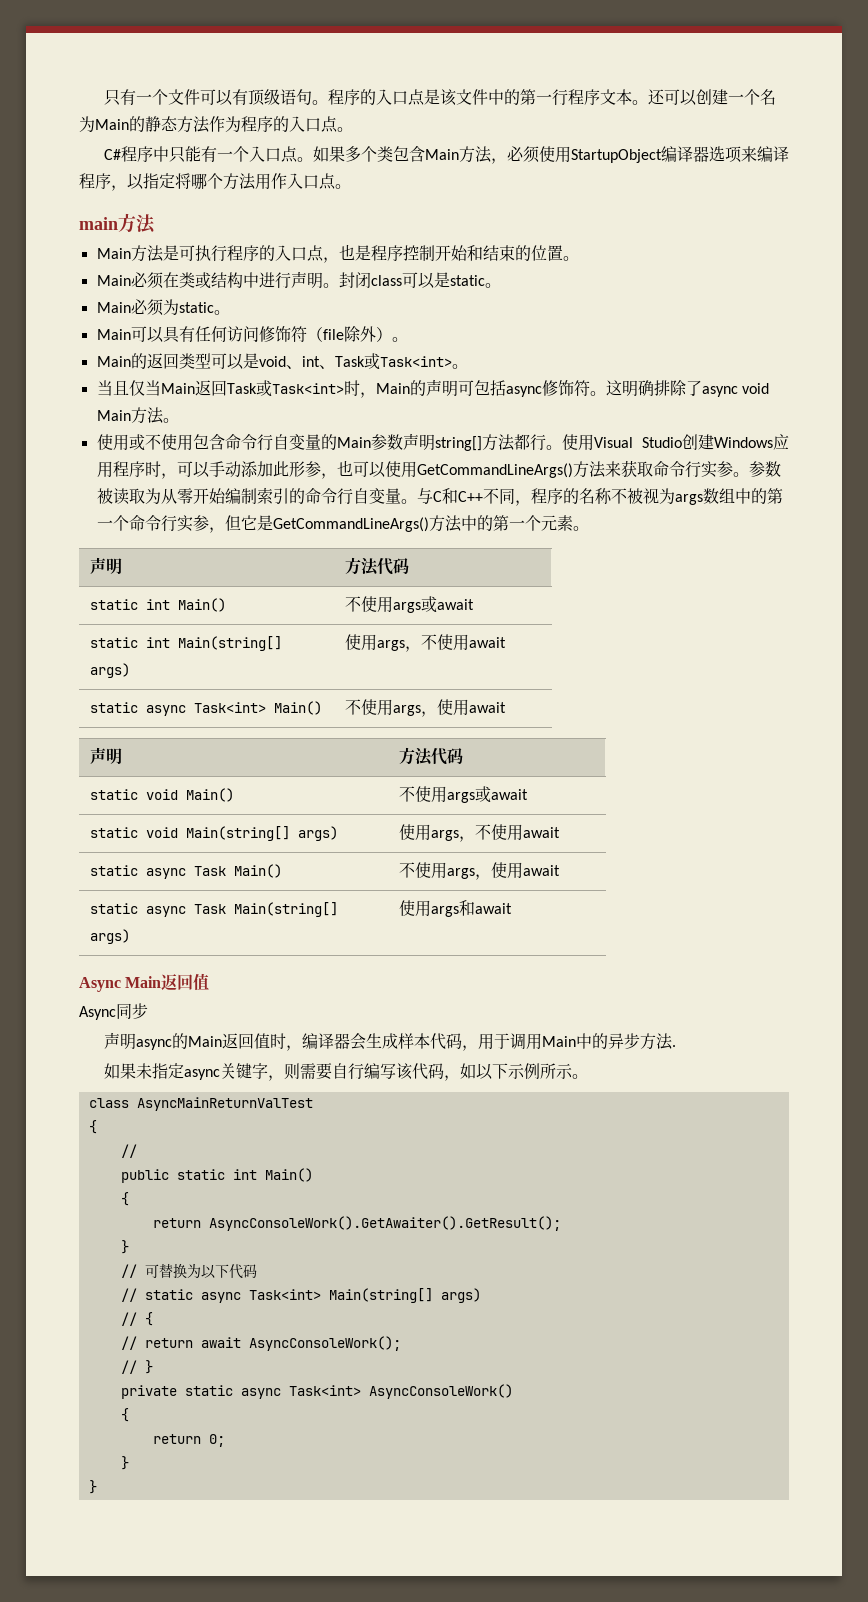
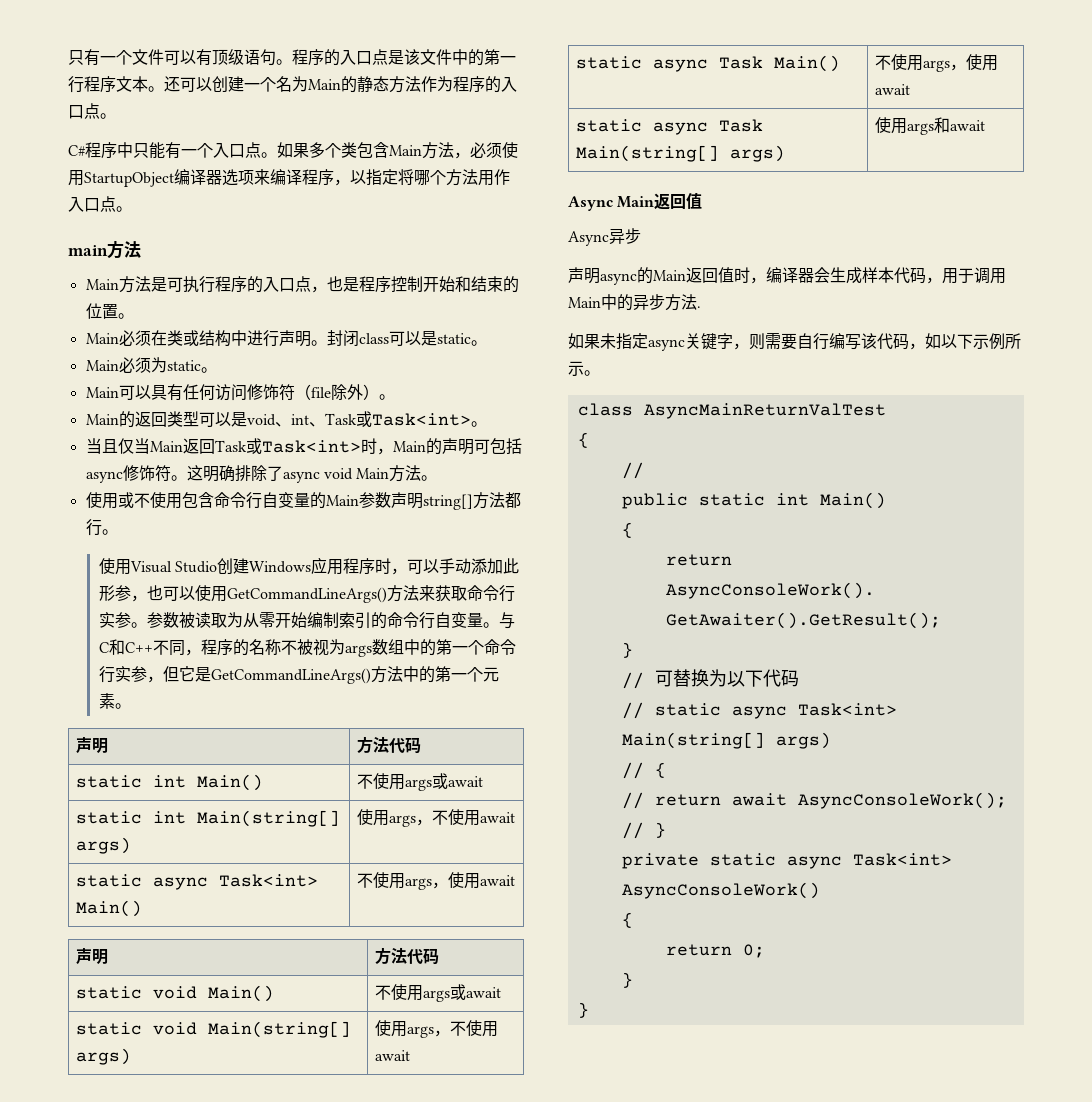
- 使用或不使用包含命令行自变量的Main参数声明string[]方法都行。使用Visual Studio创建Windows应用程序时，可以手动添加此形参，也可以使用GetCommandLineArgs()方法来获取命令行实参。
+ 使用或不使用包含命令行自变量的Main参数声明string[]方法都行。
+ 使用Visual Studio创建Windows应用程序时，可以手动添加此形参，也可以使用GetCommandLineArgs()方法来获取命令行实参。
- Async同步
+ Async异步

